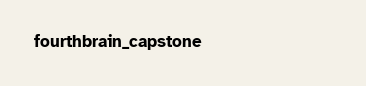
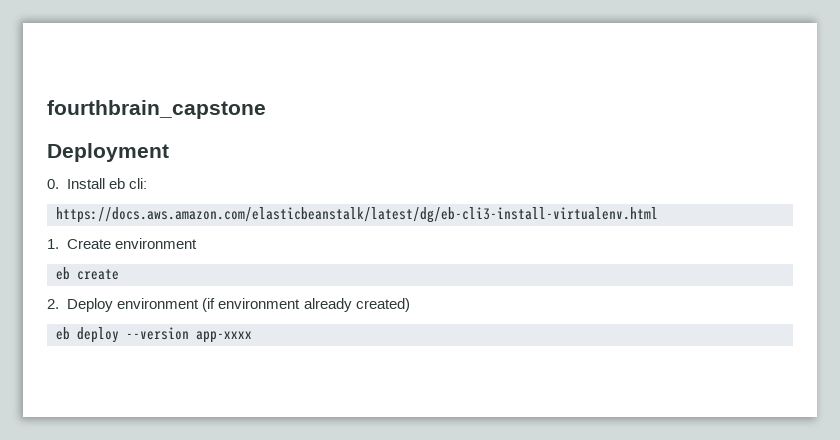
+ Deployment
+ 0. Install eb cli:
+ https://docs.aws.amazon.com/elasticbeanstalk/latest/dg/eb-cli3-install-virtualenv.html
+ 1. Create environment
+ eb create
+ 2. Deploy environment (if environment already created)
+ eb deploy --version app-xxxx

